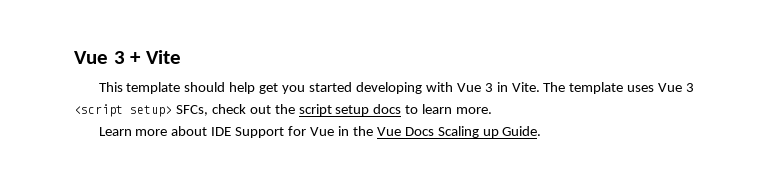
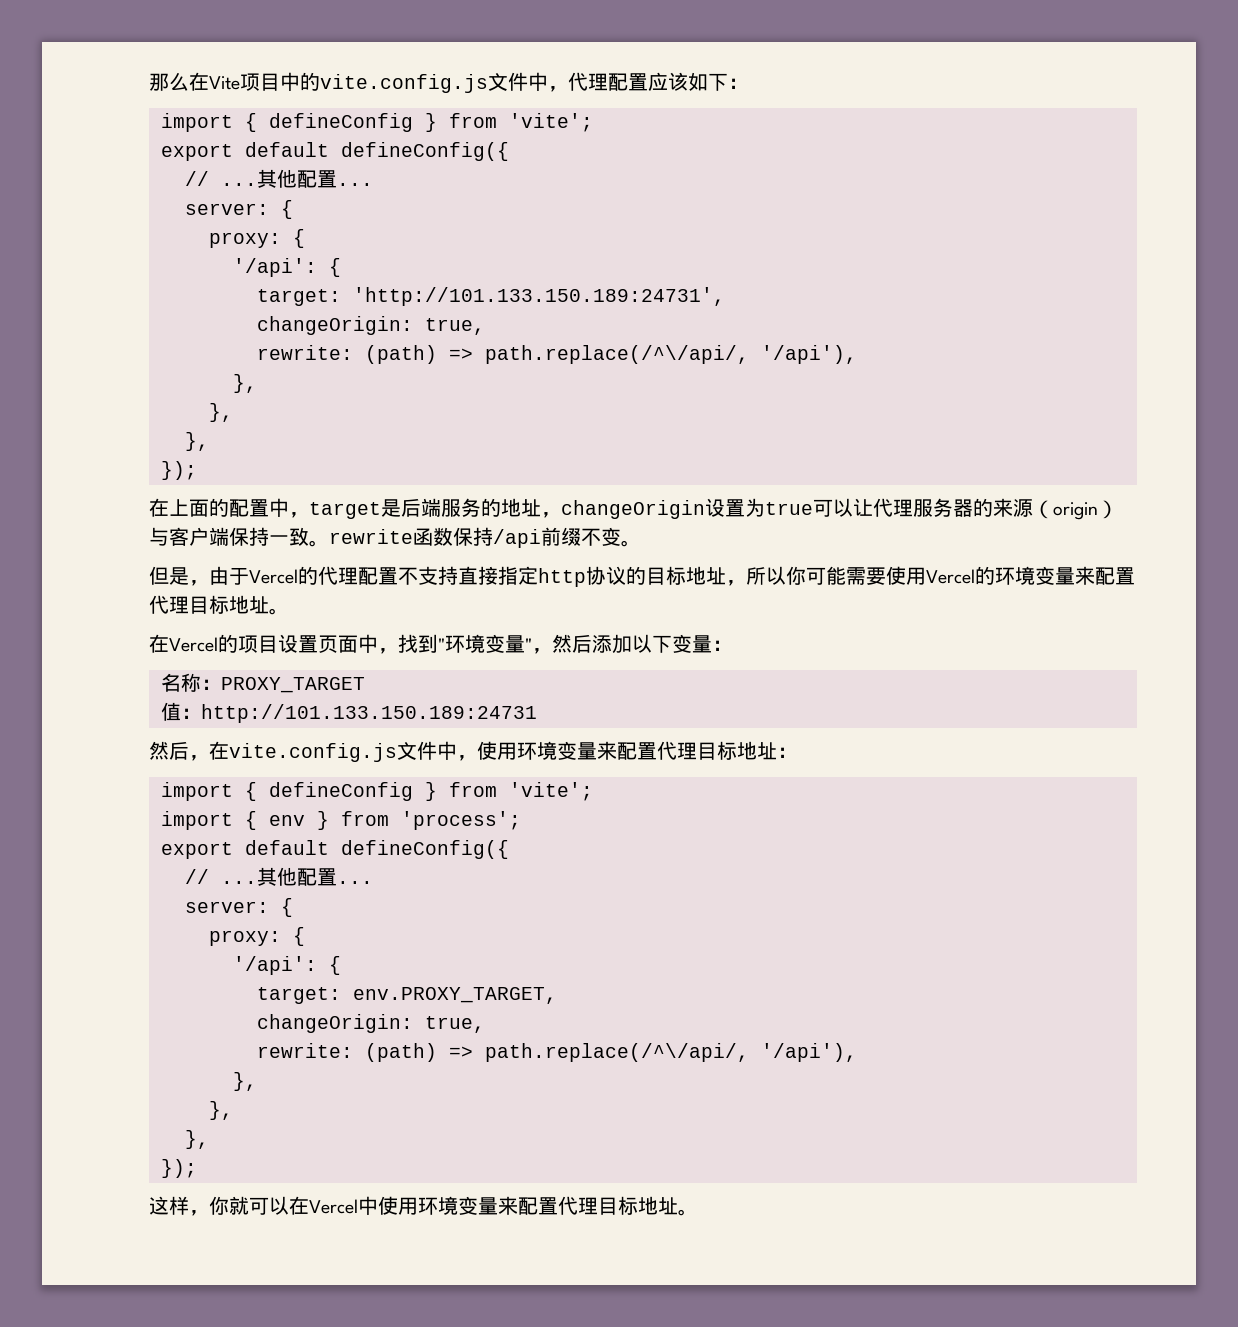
- Vue 3 + Vite
- This template should help get you started developing with Vue 3 in Vite. The template uses Vue 3 <script setup> SFCs, check out the script setup docs to learn more.
- Learn more about IDE Support for Vue in the Vue Docs Scaling up Guide.
+ 那么在Vite项目中的vite.config.js文件中，代理配置应该如下：
+ import { defineConfig } from 'vite';
+ export default defineConfig({
+ // ...其他配置...
+ server: {
+ proxy: {
+ '/api': {
+ target: 'http://101.133.150.189:24731',
+ changeOrigin: true,
+ rewrite: (path) => path.replace(/^\/api/, '/api'),
+ },
+ },
+ },
+ });
+ 在上面的配置中，target是后端服务的地址，changeOrigin设置为true可以让代理服务器的来源（origin）与客户端保持一致。rewrite函数保持/api前缀不变。
+ 但是，由于Vercel的代理配置不支持直接指定http协议的目标地址，所以你可能需要使用Vercel的环境变量来配置代理目标地址。
+ 在Vercel的项目设置页面中，找到"环境变量"，然后添加以下变量：
+ 名称：PROXY_TARGET
+ 值：http://101.133.150.189:24731
+ 然后，在vite.config.js文件中，使用环境变量来配置代理目标地址：
+ import { defineConfig } from 'vite';
+ import { env } from 'process';
+ export default defineConfig({
+ // ...其他配置...
+ server: {
+ proxy: {
+ '/api': {
+ target: env.PROXY_TARGET,
+ changeOrigin: true,
+ rewrite: (path) => path.replace(/^\/api/, '/api'),
+ },
+ },
+ },
+ });
+ 这样，你就可以在Vercel中使用环境变量来配置代理目标地址。

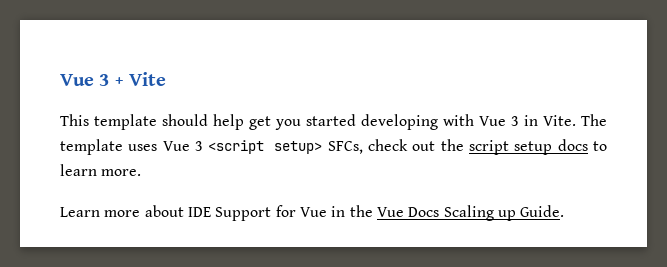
- 那么在Vite项目中的vite.config.js文件中，代理配置应该如下：
- import { defineConfig } from 'vite';
- export default defineConfig({
- // ...其他配置...
- server: {
- proxy: {
- '/api': {
- target: 'http://101.133.150.189:24731',
- changeOrigin: true,
- rewrite: (path) => path.replace(/^\/api/, '/api'),
- },
- },
- },
- });
- 在上面的配置中，target是后端服务的地址，changeOrigin设置为true可以让代理服务器的来源（origin）与客户端保持一致。rewrite函数保持/api前缀不变。
- 但是，由于Vercel的代理配置不支持直接指定http协议的目标地址，所以你可能需要使用Vercel的环境变量来配置代理目标地址。
- 在Vercel的项目设置页面中，找到"环境变量"，然后添加以下变量：
- 名称：PROXY_TARGET
- 值：http://101.133.150.189:24731
- 然后，在vite.config.js文件中，使用环境变量来配置代理目标地址：
- import { defineConfig } from 'vite';
- import { env } from 'process';
- export default defineConfig({
- // ...其他配置...
- server: {
- proxy: {
- '/api': {
- target: env.PROXY_TARGET,
- changeOrigin: true,
- rewrite: (path) => path.replace(/^\/api/, '/api'),
- },
- },
- },
- });
- 这样，你就可以在Vercel中使用环境变量来配置代理目标地址。
+ Vue 3 + Vite
+ This template should help get you started developing with Vue 3 in Vite. The template uses Vue 3 <script setup> SFCs, check out the script setup docs to learn more.
+ Learn more about IDE Support for Vue in the Vue Docs Scaling up Guide.

